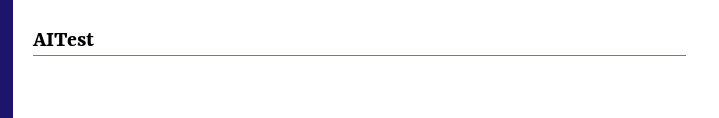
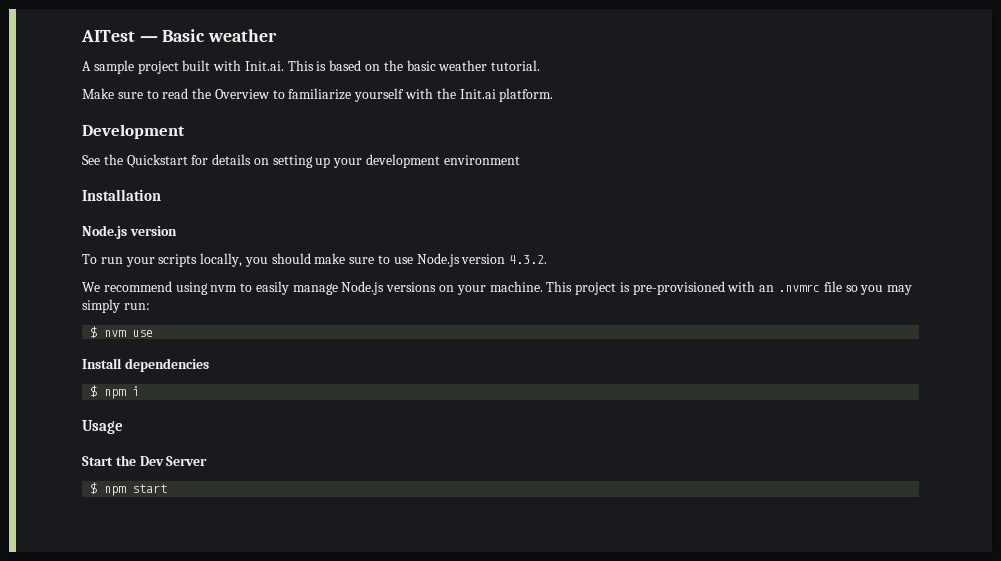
- AITest
+ AITest — Basic weather
+ A sample project built with Init.ai. This is based on the basic weather tutorial.
+ Make sure to read the Overview to familiarize yourself with the Init.ai platform.
+ Development
+ See the Quickstart for details on setting up your development environment
+ Installation
+ Node.js version
+ To run your scripts locally, you should make sure to use Node.js version 4.3.2.
+ We recommend using nvm to easily manage Node.js versions on your machine. This project is pre-provisioned with an .nvmrc file so you may simply run:
+ $ nvm use
+ Install dependencies
+ $ npm i
+ Usage
+ Start the Dev Server
+ $ npm start

